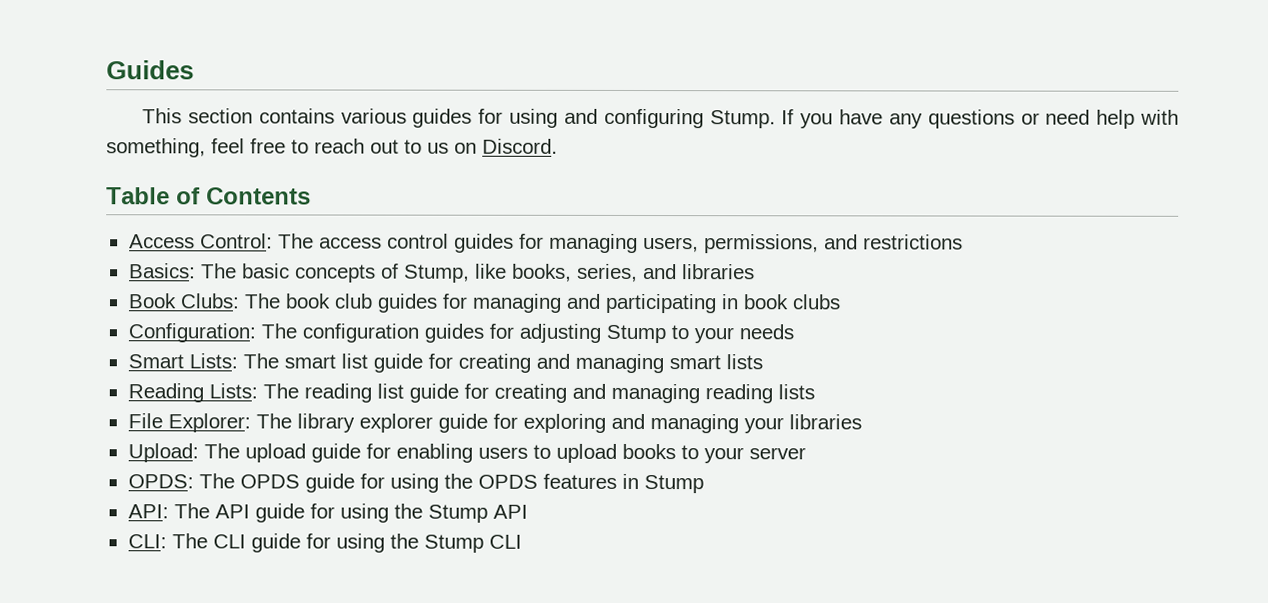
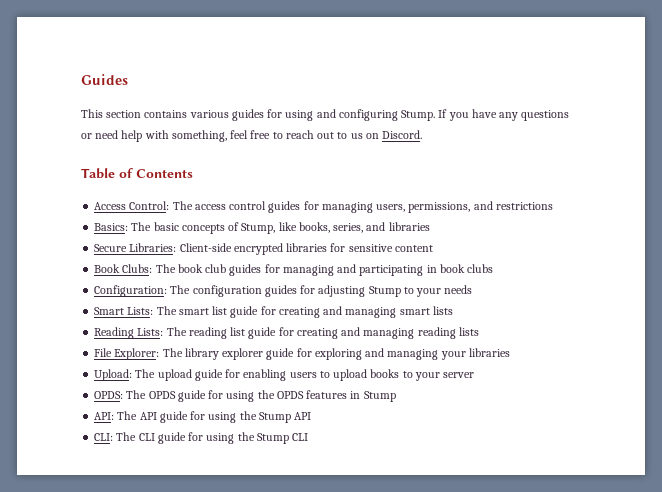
+ Secure Libraries: Client-side encrypted libraries for sensitive content

